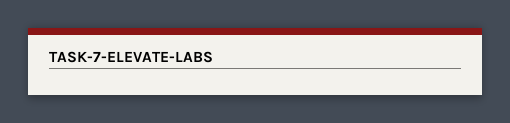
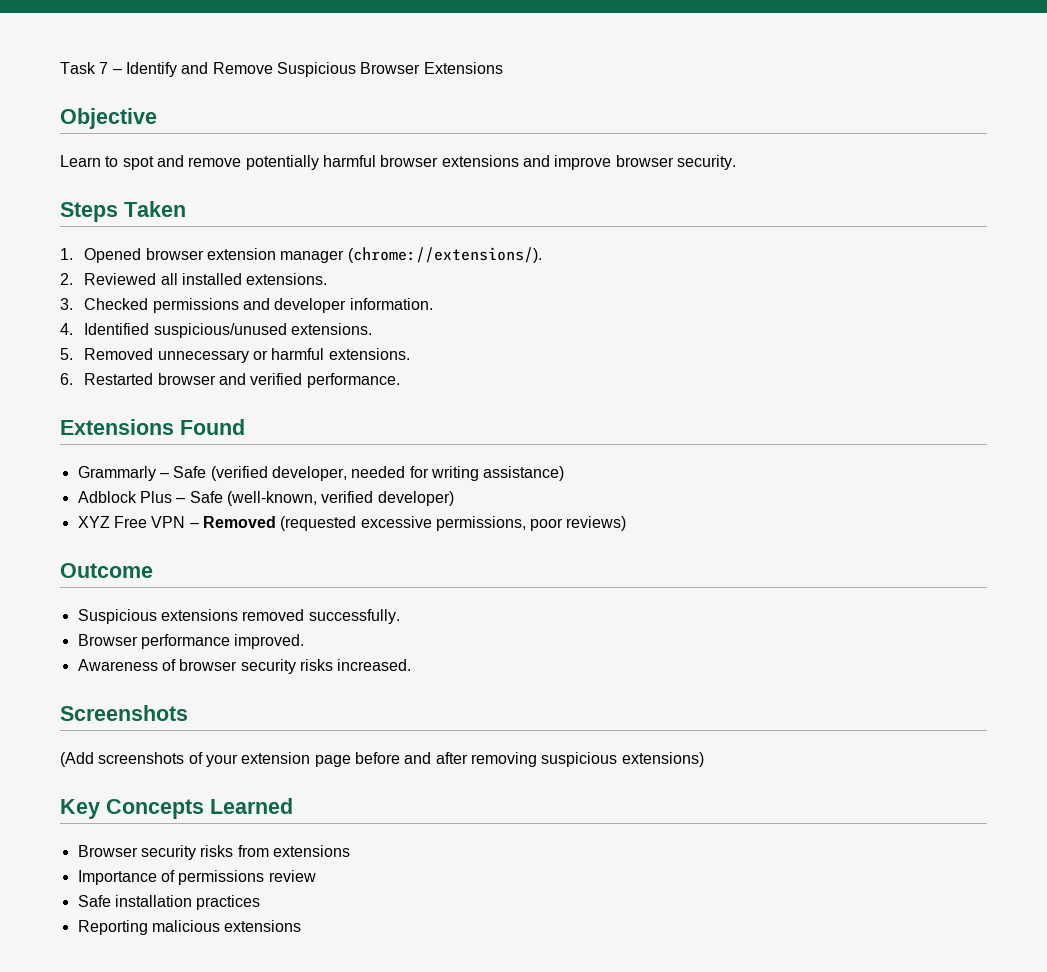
- TASK-7-ELEVATE-LABS
+ Task 7 – Identify and Remove Suspicious Browser Extensions
+ Objective
+ Learn to spot and remove potentially harmful browser extensions and improve browser security.
+ Steps Taken
+ 1. Opened browser extension manager (chrome://extensions/).
+ 2. Reviewed all installed extensions.
+ 3. Checked permissions and developer information.
+ 4. Identified suspicious/unused extensions.
+ 5. Removed unnecessary or harmful extensions.
+ 6. Restarted browser and verified performance.
+ Extensions Found
+ Grammarly – Safe (verified developer, needed for writing assistance)
+ Adblock Plus – Safe (well-known, verified developer)
+ XYZ Free VPN – Removed (requested excessive permissions, poor reviews)
+ Outcome
+ Suspicious extensions removed successfully.
+ Browser performance improved.
+ Awareness of browser security risks increased.
+ Screenshots
+ (Add screenshots of your extension page before and after removing suspicious extensions)
+ Key Concepts Learned
+ Browser security risks from extensions
+ Importance of permissions review
+ Safe installation practices
+ Reporting malicious extensions

